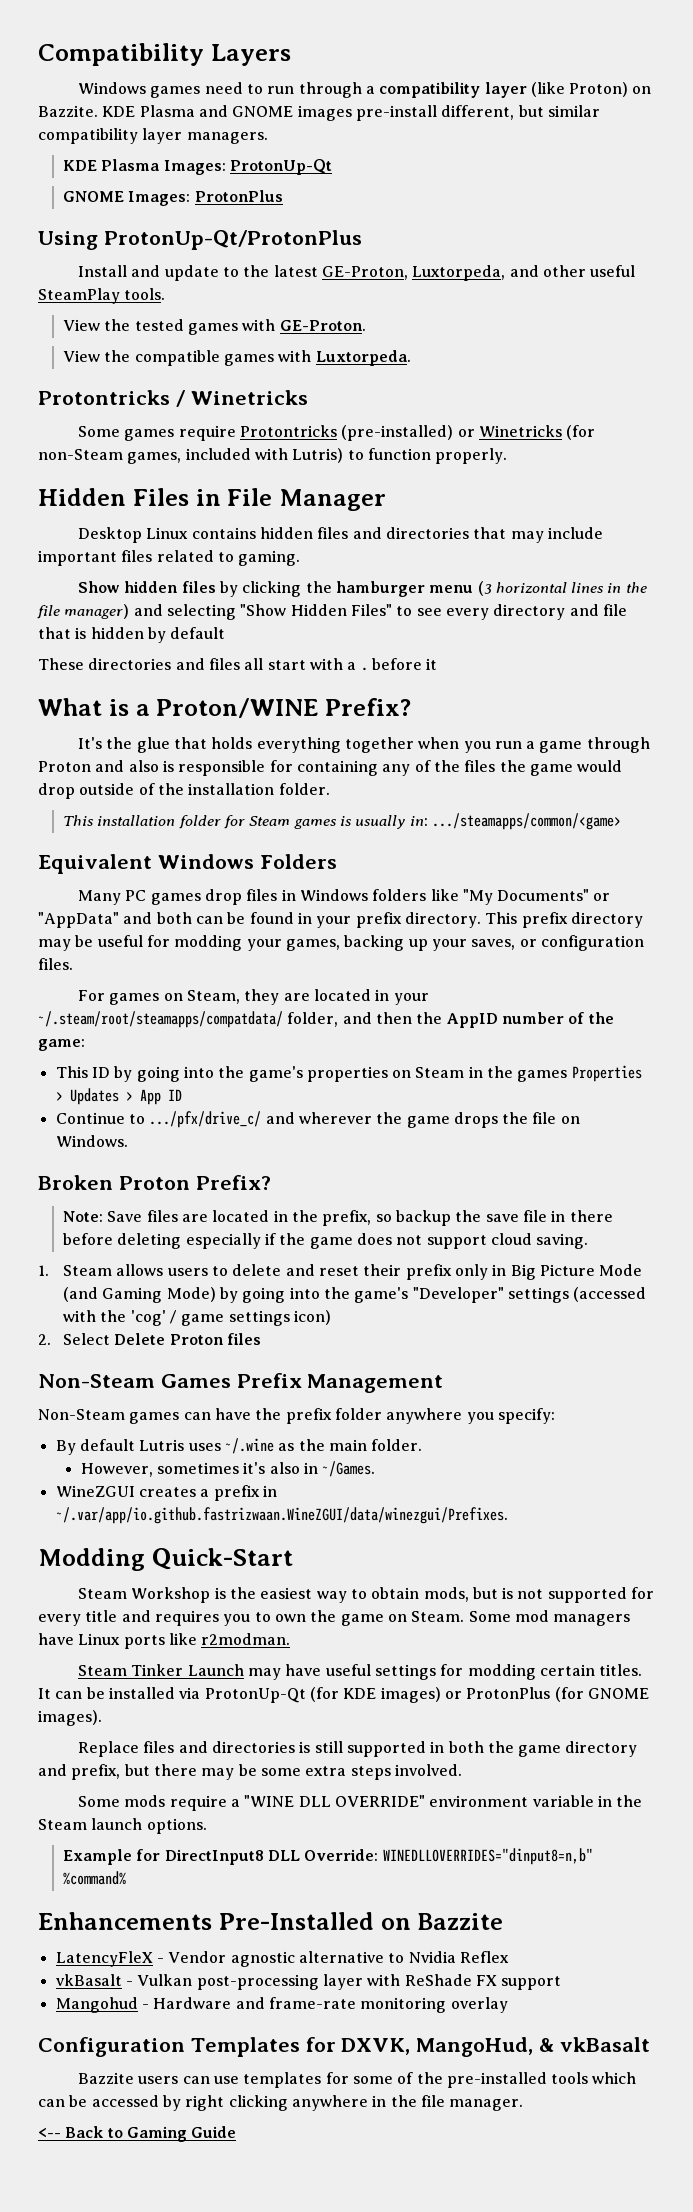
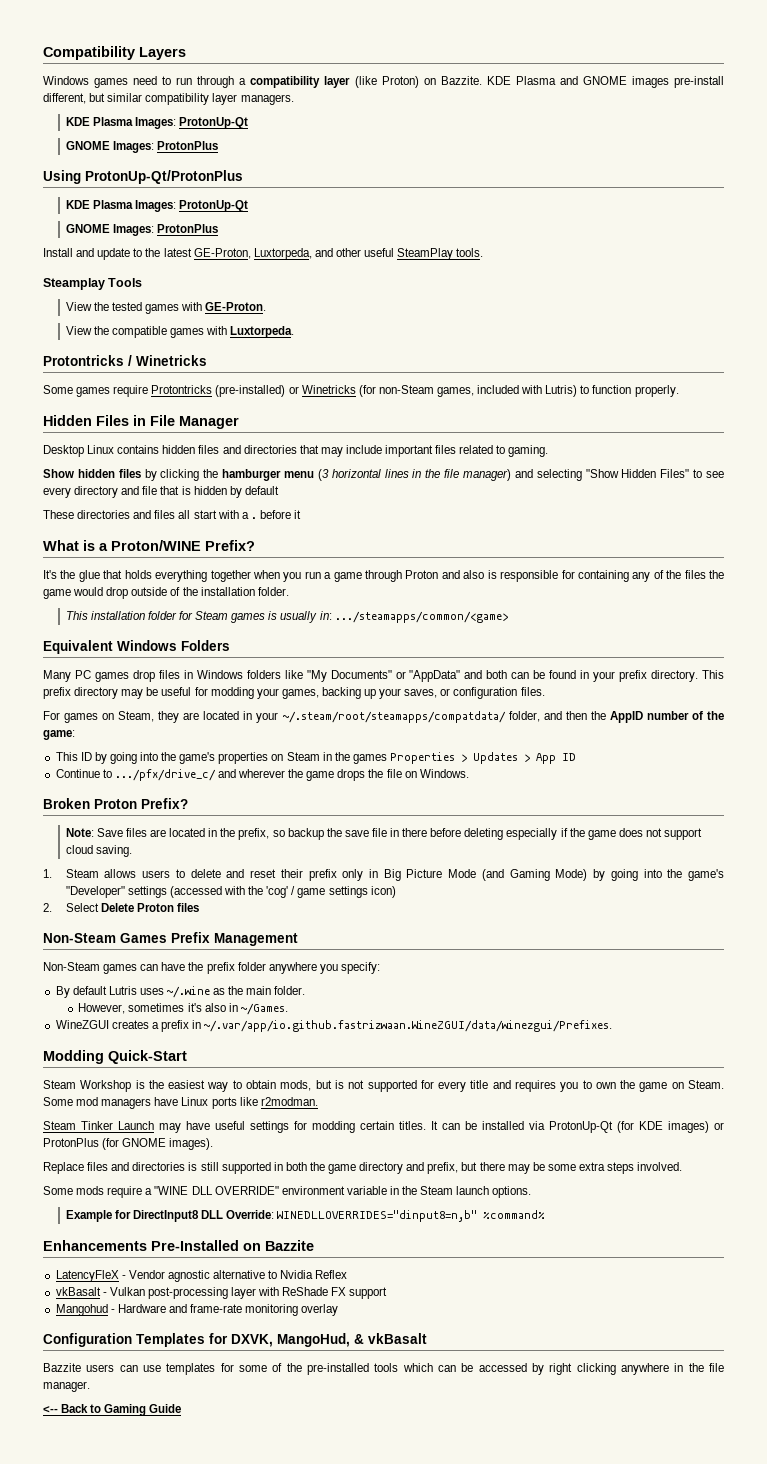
  Using ProtonUp-Qt/ProtonPlus
+ KDE Plasma Images: ProtonUp-Qt
+ GNOME Images: ProtonPlus
+ Steamplay Tools

